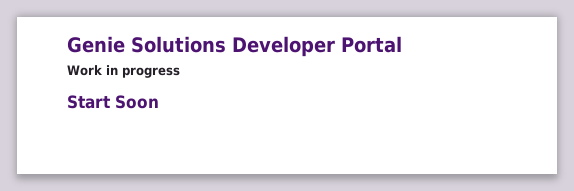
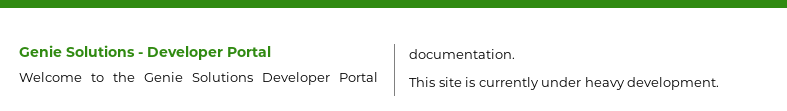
- Genie Solutions Developer Portal
- Work in progress
- Start Soon
+ Genie Solutions - Developer Portal
+ Welcome to the Genie Solutions Developer Portal documentation.
+ This site is currently under heavy development.

